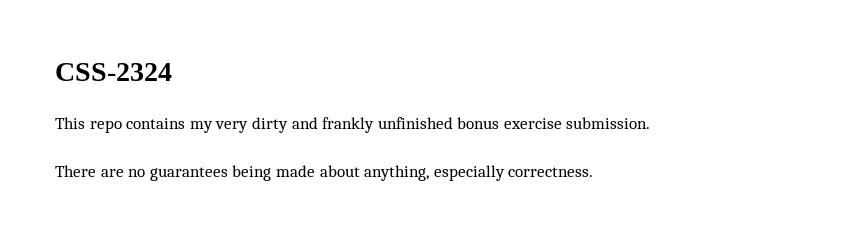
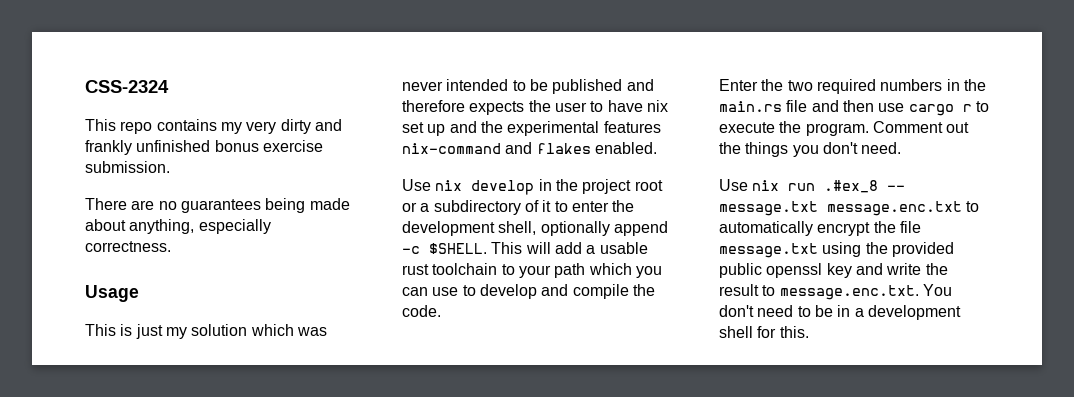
+ Usage
+ This is just my solution which was never intended to be published and therefore expects the user to have nix set up and the experimental features nix-command and flakes enabled.
+ Use nix develop in the project root or a subdirectory of it to enter the development shell, optionally append -c $SHELL. This will add a usable rust toolchain to your path which you can use to develop and compile the code.
+ Enter the two required numbers in the main.rs file and then use cargo r to execute the program. Comment out the things you don't need.
+ Use nix run .#ex_8 -- message.txt message.enc.txt to automatically encrypt the file message.txt using the provided public openssl key and write the result to message.enc.txt. You don't need to be in a development shell for this.

